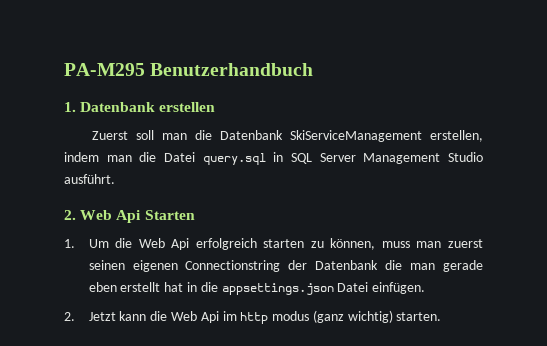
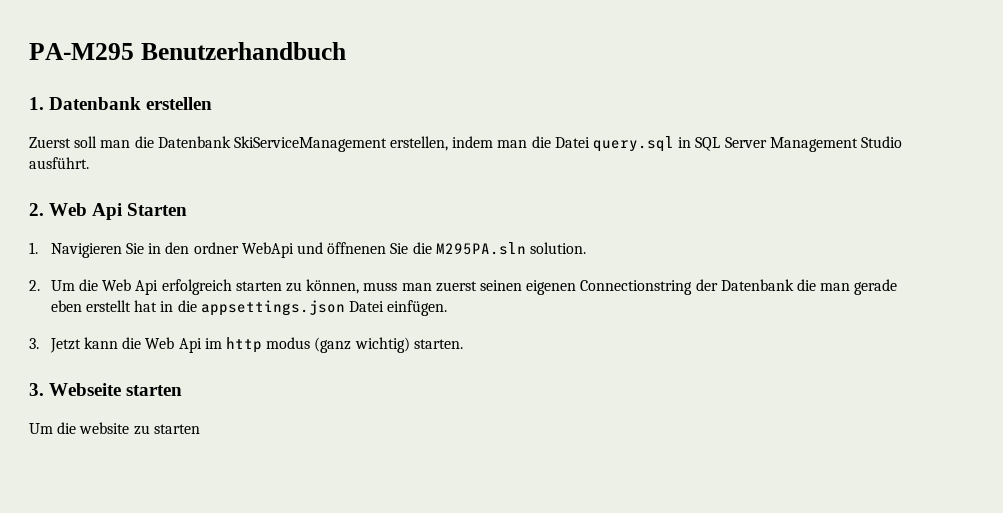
- 1. Um die Web Api erfolgreich starten zu können, muss man zuerst seinen eigenen Connectionstring der Datenbank die man gerade eben erstellt hat in die appsettings.json Datei einfügen.
+ 1. Navigieren Sie in den ordner WebApi und öffnenen Sie die M295PA.sln solution.
+ 2. Um die Web Api erfolgreich starten zu können, muss man zuerst seinen eigenen Connectionstring der Datenbank die man gerade eben erstellt hat in die appsettings.json Datei einfügen.
- 2. Jetzt kann die Web Api im http modus (ganz wichtig) starten.
+ 3. Jetzt kann die Web Api im http modus (ganz wichtig) starten.
+ 3. Webseite starten
+ Um die website zu starten

